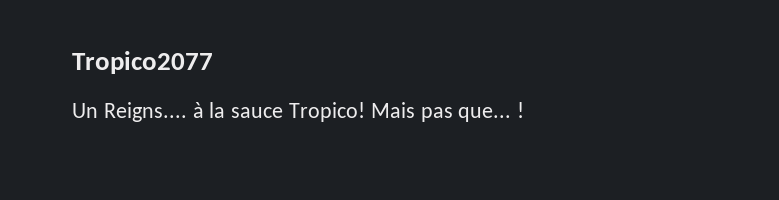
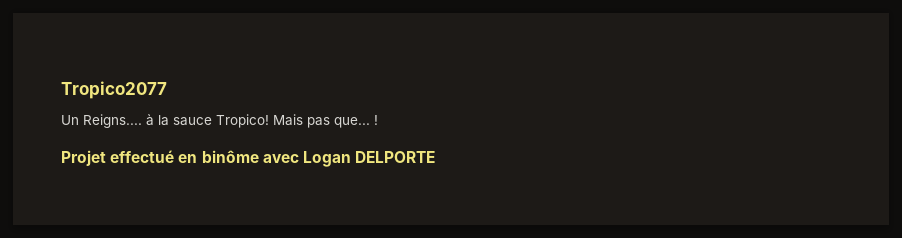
+ Projet effectué en binôme avec Logan DELPORTE

